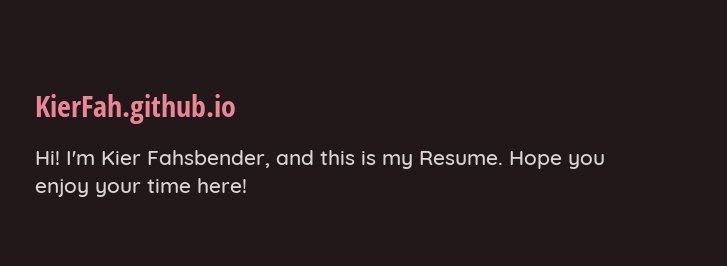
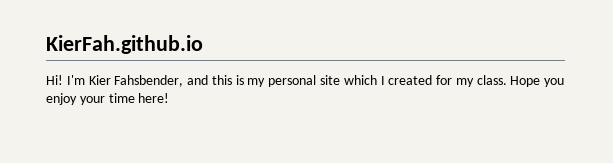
- I'm Kier Fahsbender, and this is my Resume.
+ I'm Kier Fahsbender, and this is my personal site which I created for my class.

